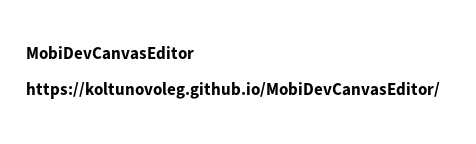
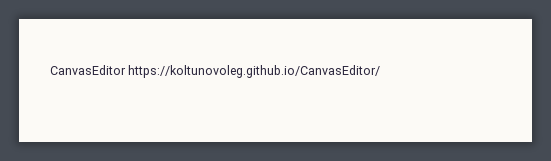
- MobiDevCanvasEditor
- https://koltunovoleg.github.io/MobiDevCanvasEditor/
+ CanvasEditor https://koltunovoleg.github.io/CanvasEditor/

